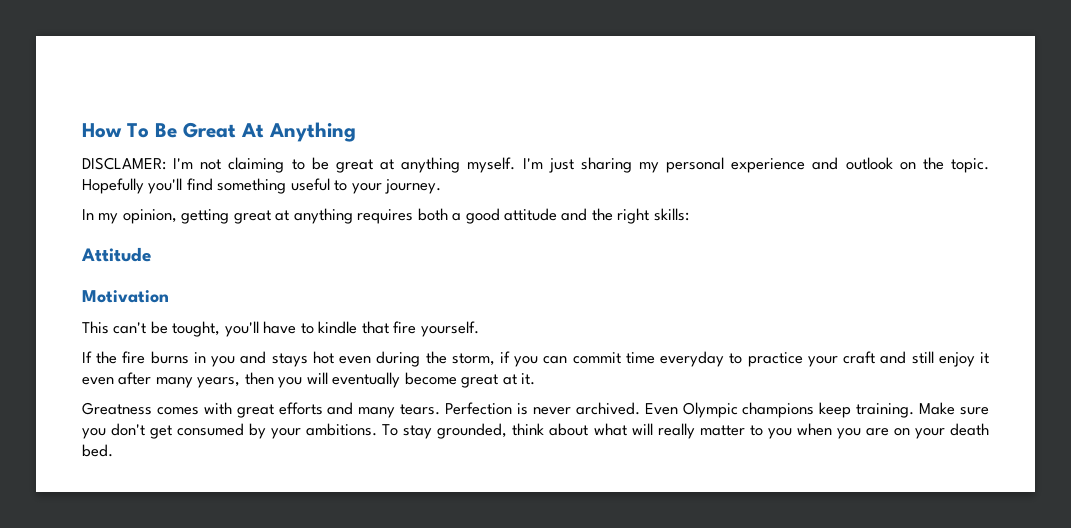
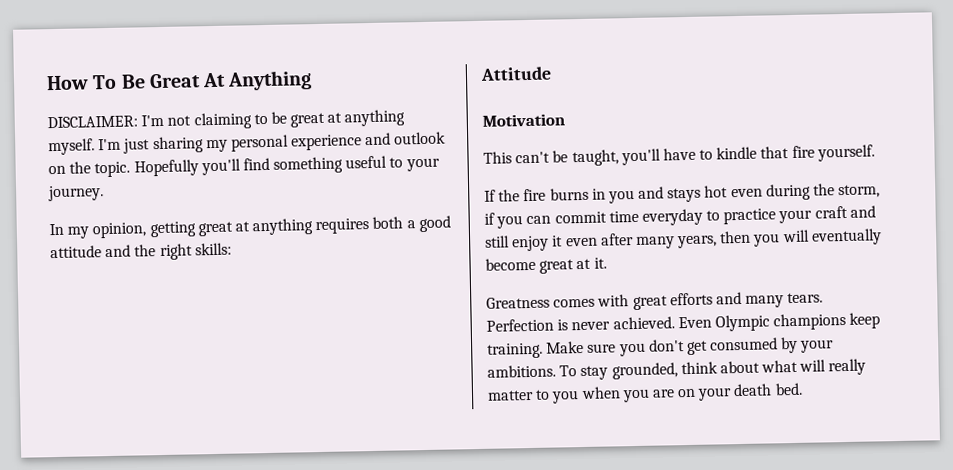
- DISCLAMER: I'm not claiming to be great at anything myself.
+ DISCLAIMER: I'm not claiming to be great at anything myself.
- This can't be tought, you'll have to kindle that fire yourself.
+ This can't be taught, you'll have to kindle that fire yourself.
- Perfection is never archived.
+ Perfection is never achieved.

